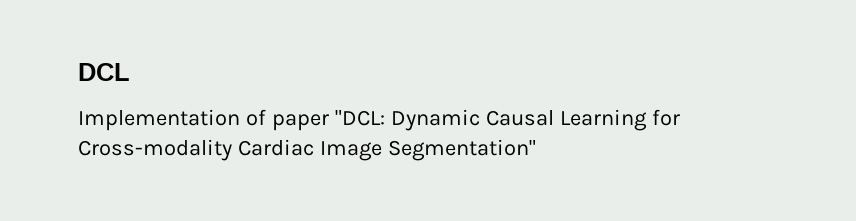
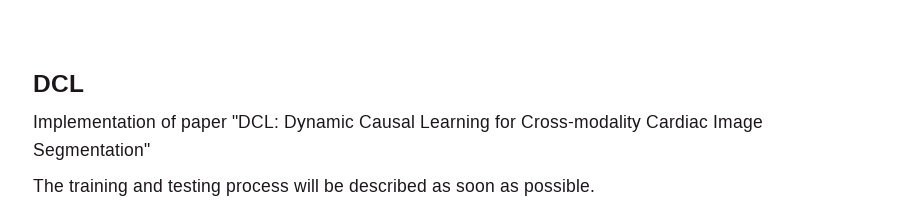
+ The training and testing process will be described as soon as possible.

